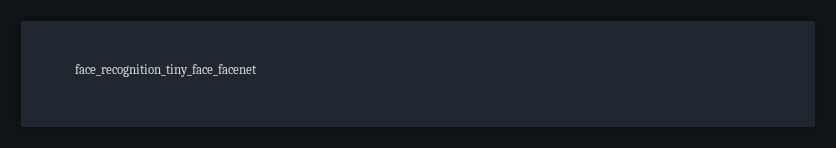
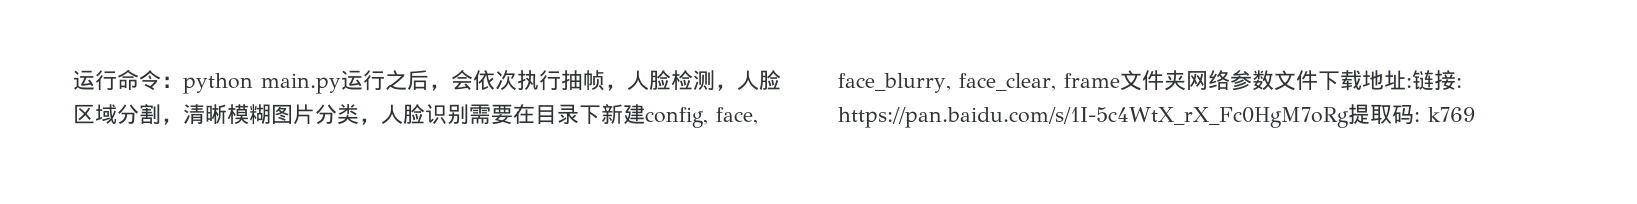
- face_recognition_tiny_face_facenet
+ 运行命令：python main.py运行之后，会依次执行抽帧，人脸检测，人脸区域分割，清晰模糊图片分类，人脸识别需要在目录下新建config, face, face_blurry, face_clear, frame文件夹网络参数文件下载地址:链接: https://pan.baidu.com/s/1I-5c4WtX_rX_Fc0HgM7oRg提取码: k769

